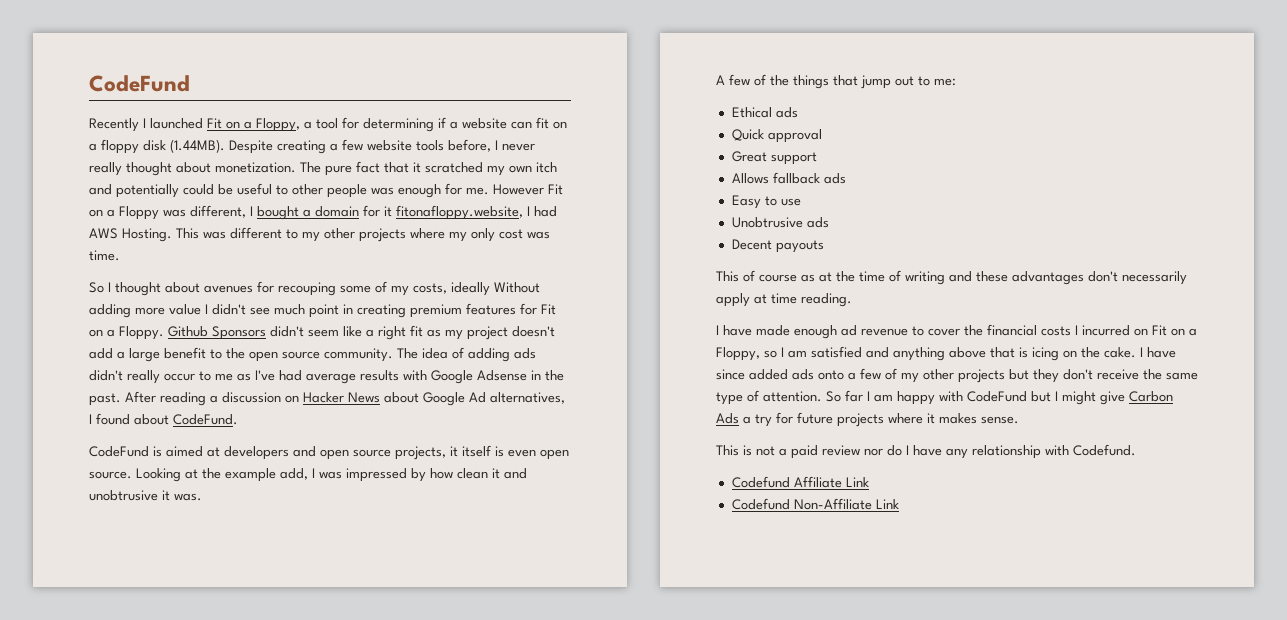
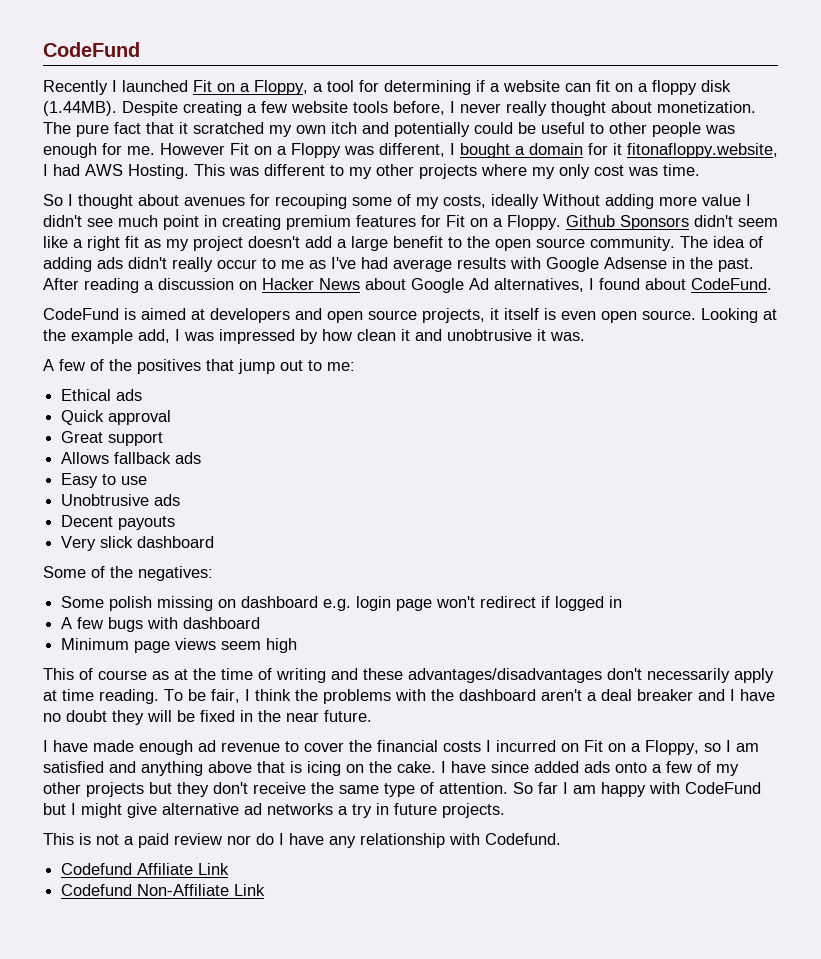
- A few of the things that jump out to me:
+ A few of the positives that jump out to me:
+ Very slick dashboard
+ Some of the negatives:
+ Some polish missing on dashboard e.g. login page won't redirect if logged in
+ A few bugs with dashboard
+ Minimum page views seem high
- This of course as at the time of writing and these advantages don't necessarily apply at time reading.
+ This of course as at the time of writing and these advantages/disadvantages don't necessarily apply at time reading. To be fair, I think the problems with the dashboard aren't a deal breaker and I have no doubt they will be fixed in the near future.
- So far I am happy with CodeFund but I might give Carbon Ads a try for future projects where it makes sense.
+ So far I am happy with CodeFund but I might give alternative ad networks a try in future projects.

